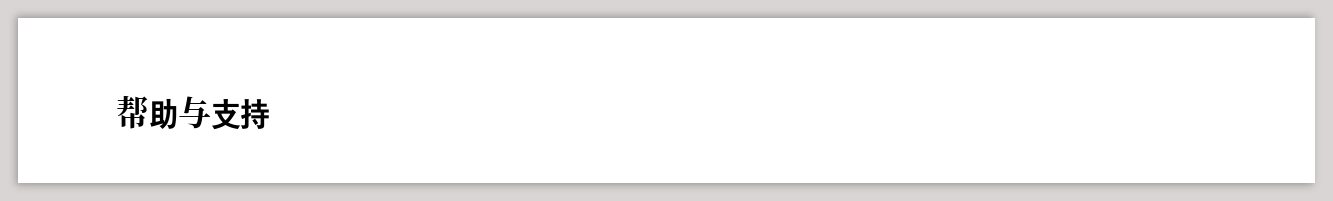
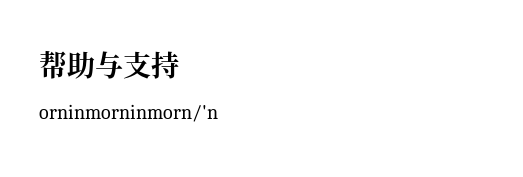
+ orninmorninmorn/'n

